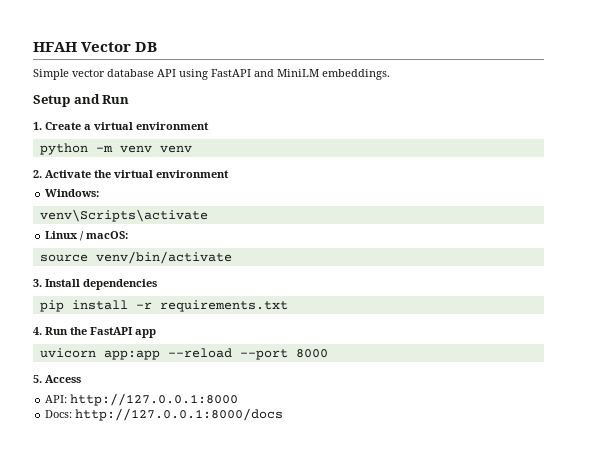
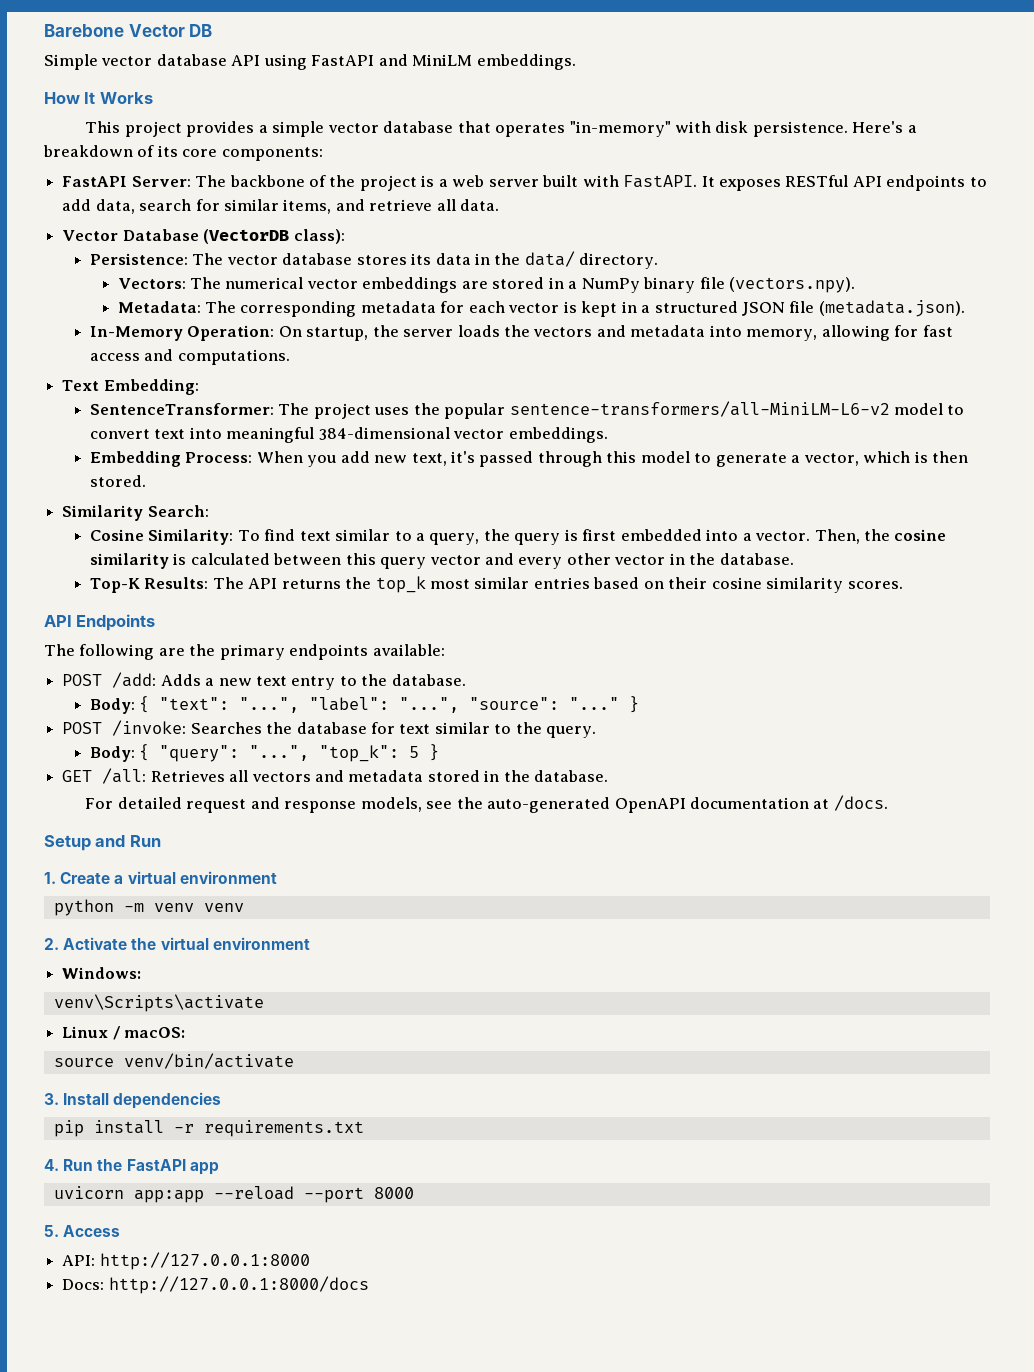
- HFAH Vector DB
+ Barebone Vector DB
+ How It Works
+ This project provides a simple vector database that operates "in-memory" with disk persistence. Here's a breakdown of its core components:
+ FastAPI Server: The backbone of the project is a web server built with FastAPI. It exposes RESTful API endpoints to add data, search for similar items, and retrieve all data.
+ Vector Database (VectorDB class):
+ Persistence: The vector database stores its data in the data/ directory.
+ Vectors: The numerical vector embeddings are stored in a NumPy binary file (vectors.npy).
+ Metadata: The corresponding metadata for each vector is kept in a structured JSON file (metadata.json).
+ In-Memory Operation: On startup, the server loads the vectors and metadata into memory, allowing for fast access and computations.
+ Text Embedding:
+ SentenceTransformer: The project uses the popular sentence-transformers/all-MiniLM-L6-v2 model to convert text into meaningful 384-dimensional vector embeddings.
+ Embedding Process: When you add new text, it's passed through this model to generate a vector, which is then stored.
+ Similarity Search:
+ Cosine Similarity: To find text similar to a query, the query is first embedded into a vector. Then, the cosine similarity is calculated between this query vector and every other vector in the database.
+ Top-K Results: The API returns the top_k most similar entries based on their cosine similarity scores.
+ API Endpoints
+ The following are the primary endpoints available:
+ POST /add: Adds a new text entry to the database.
+ Body: { "text": "...", "label": "...", "source": "..." }
+ POST /invoke: Searches the database for text similar to the query.
+ Body: { "query": "...", "top_k": 5 }
+ GET /all: Retrieves all vectors and metadata stored in the database.
+ For detailed request and response models, see the auto-generated OpenAPI documentation at /docs.

